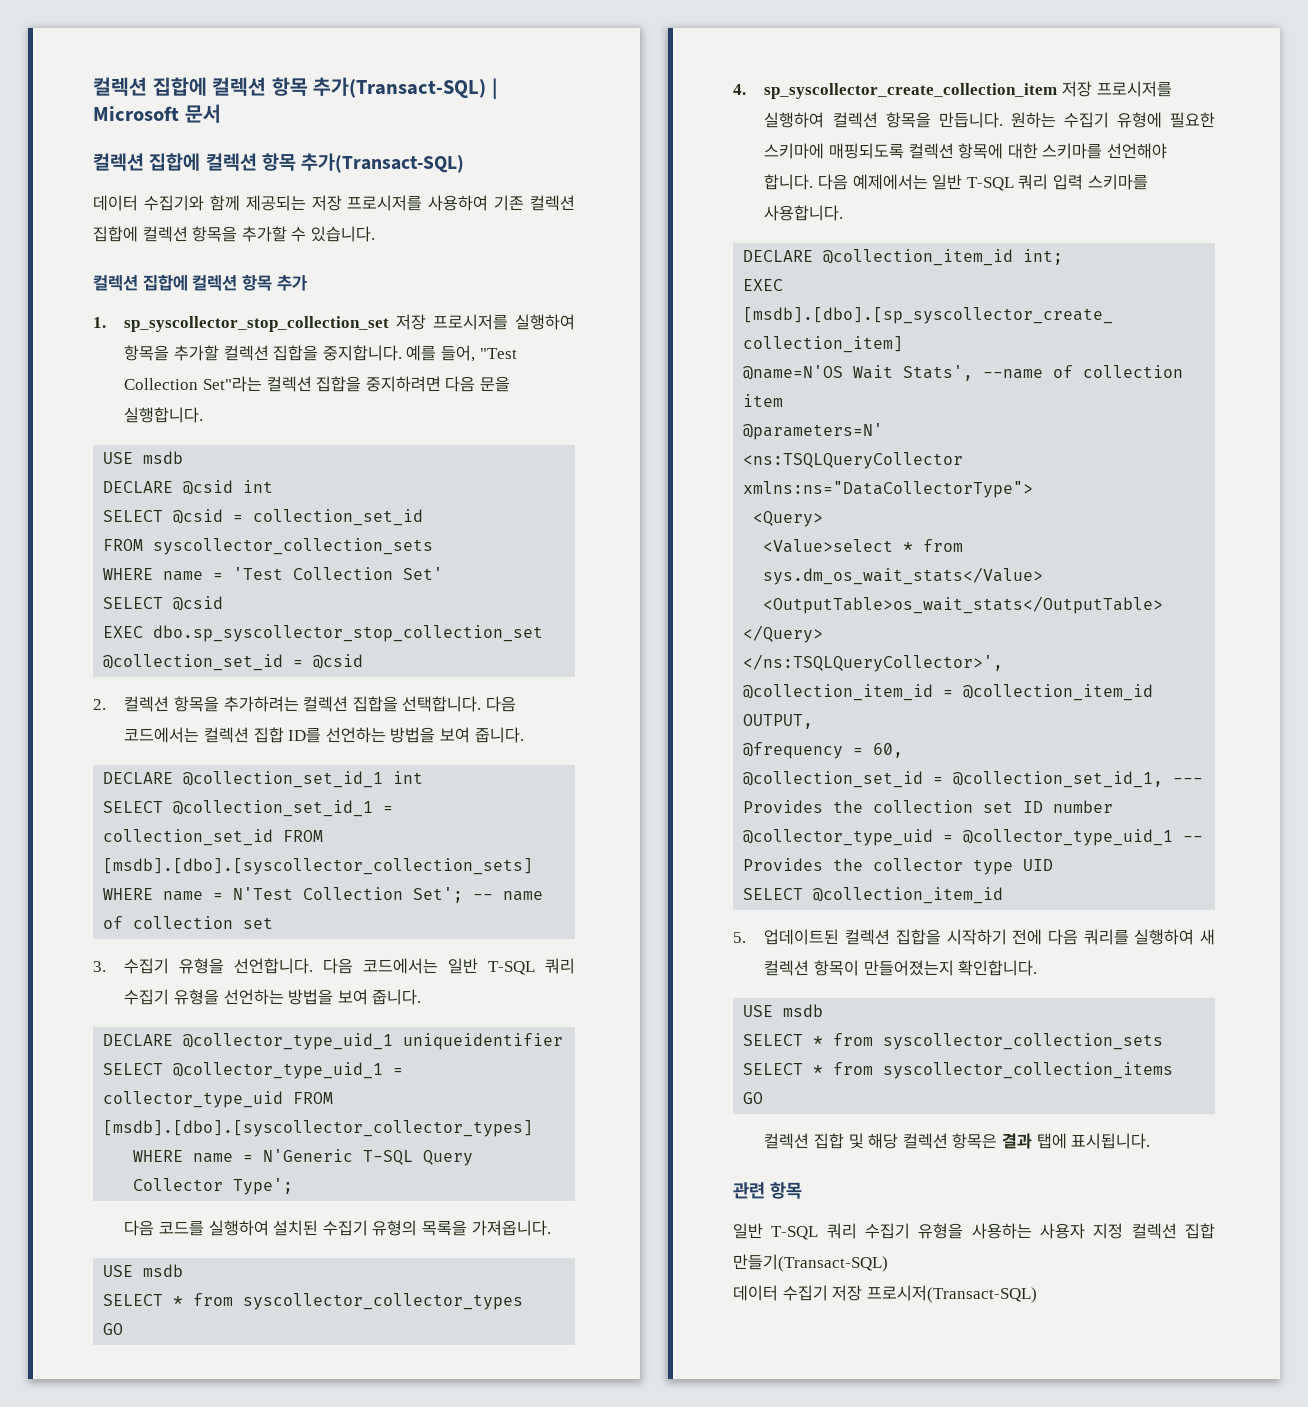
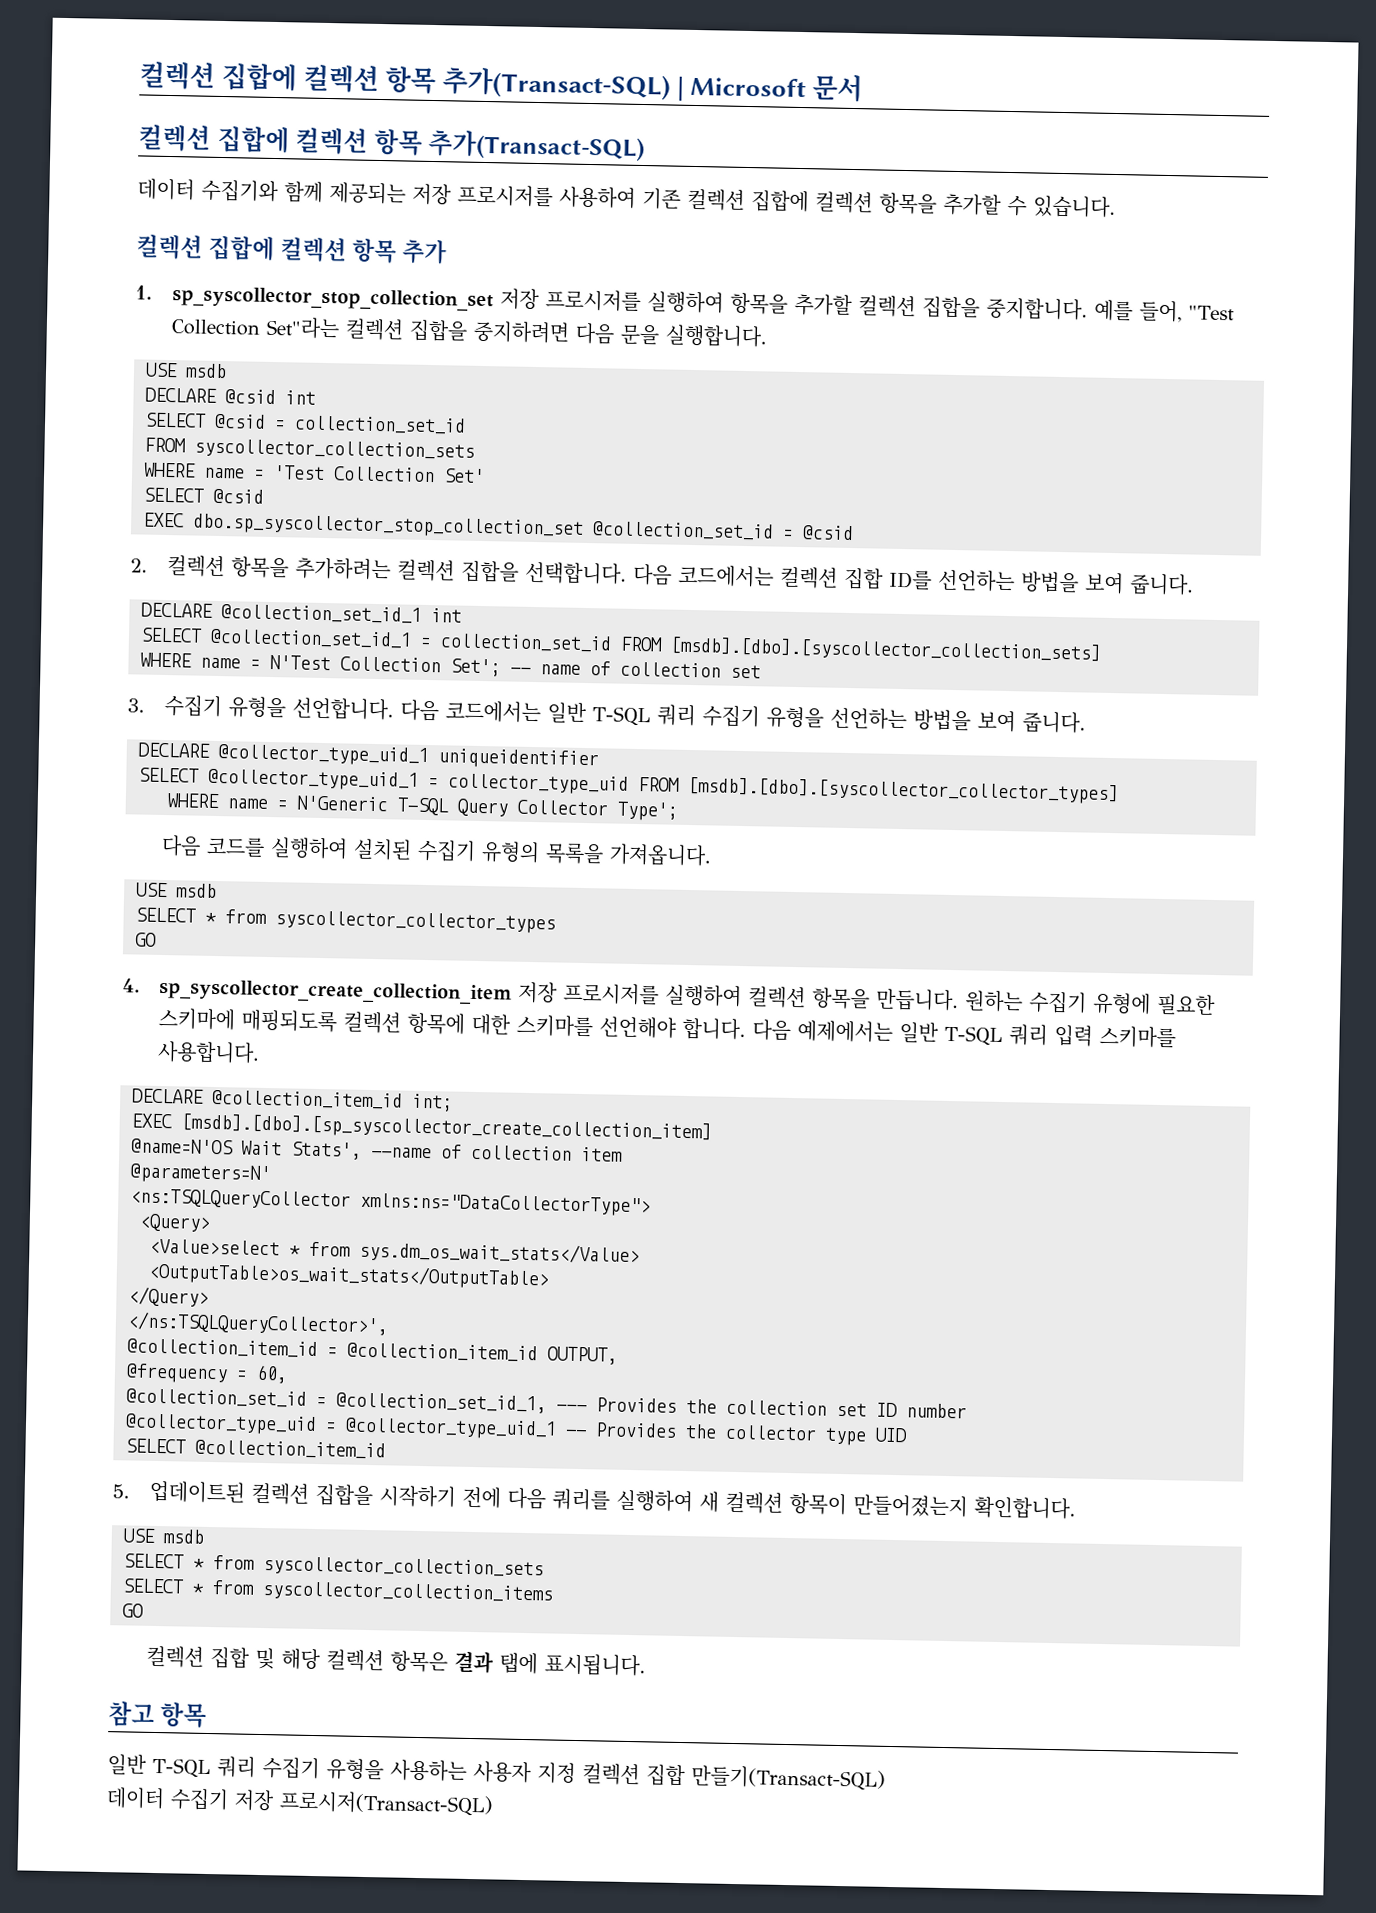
- 관련 항목
+ 참고 항목

